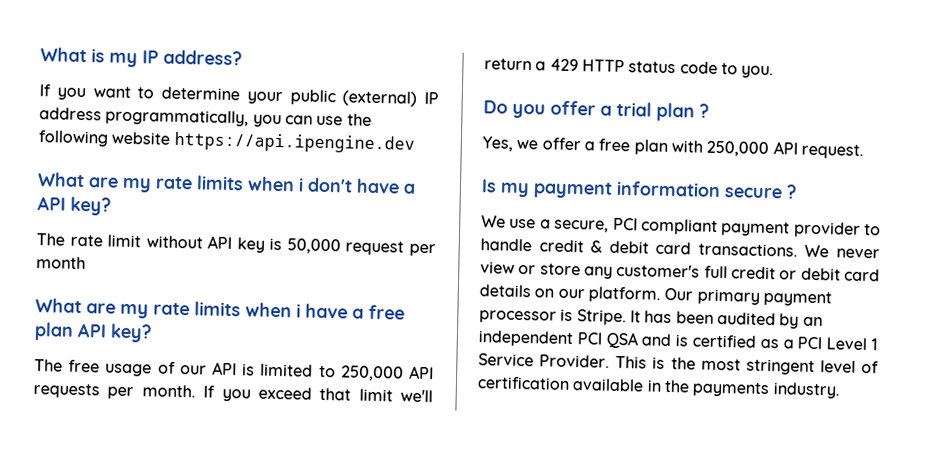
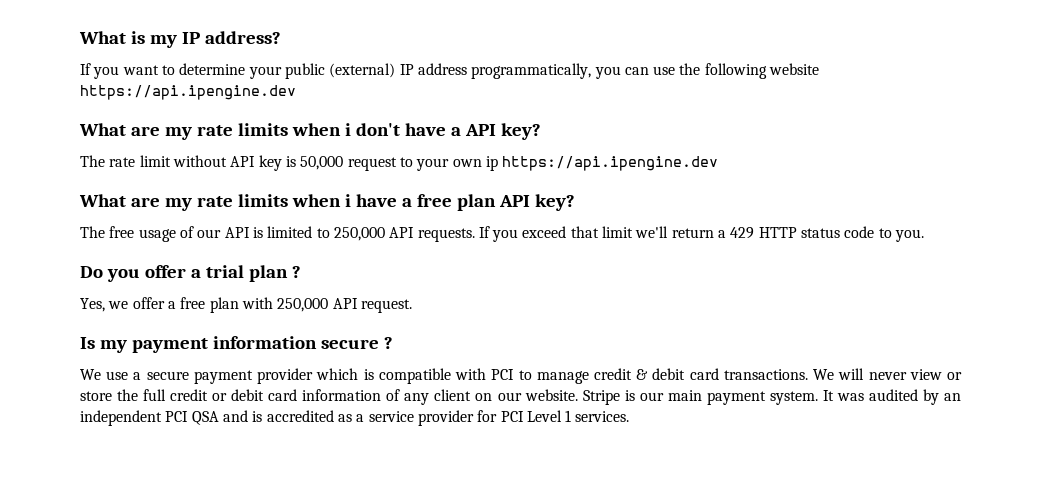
- The rate limit without API key is 50,000 request per month
+ The rate limit without API key is 50,000 request to your own ip https://api.ipengine.dev
- The free usage of our API is limited to 250,000 API requests per month.
+ The free usage of our API is limited to 250,000 API requests.
- We use a secure, PCI compliant payment provider to handle credit & debit card transactions.
+ We use a secure payment provider which is compatible with PCI to manage credit & debit card transactions.
- We never view or store any customer's full credit or debit card details on our platform. Our primary payment processor is Stripe. It has been audited by an independent PCI QSA and is certified as a PCI Level 1 Service Provider. This is the most stringent level of certification available in the payments industry.
+ We will never view or store the full credit or debit card information of any client on our website. Stripe is our main payment system. It was audited by an independent PCI QSA and is accredited as a service provider for PCI Level 1 services.

